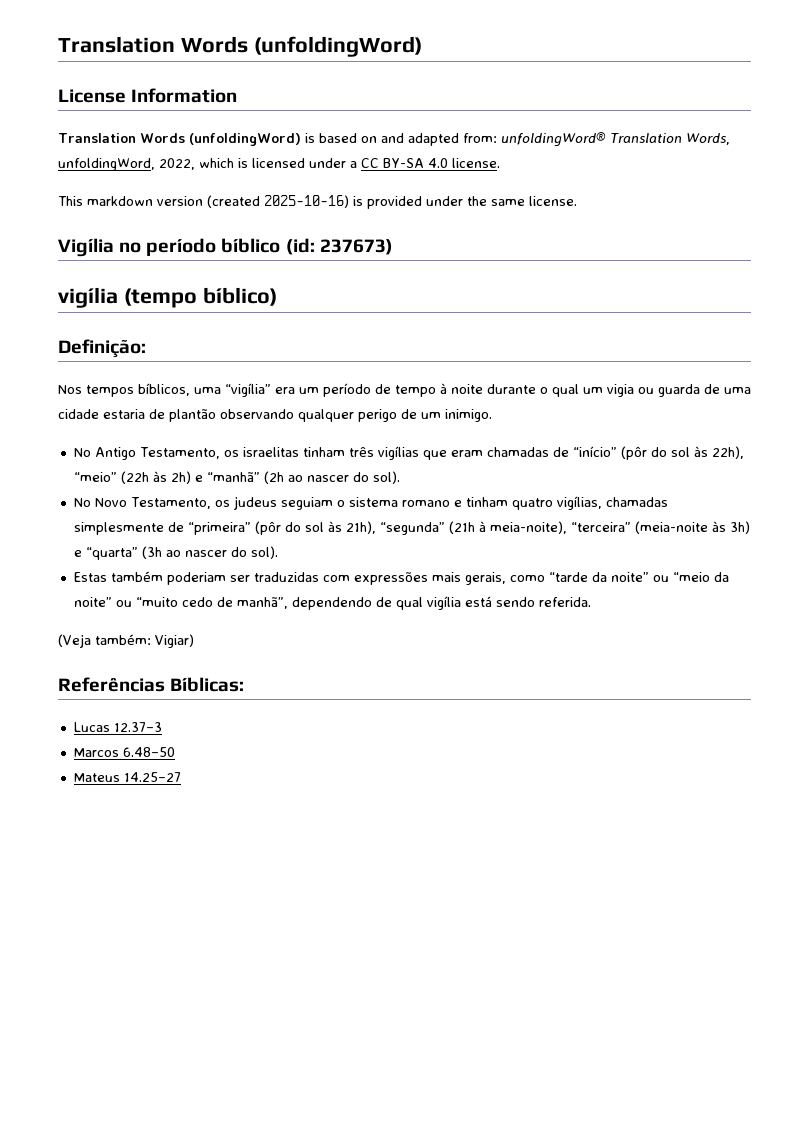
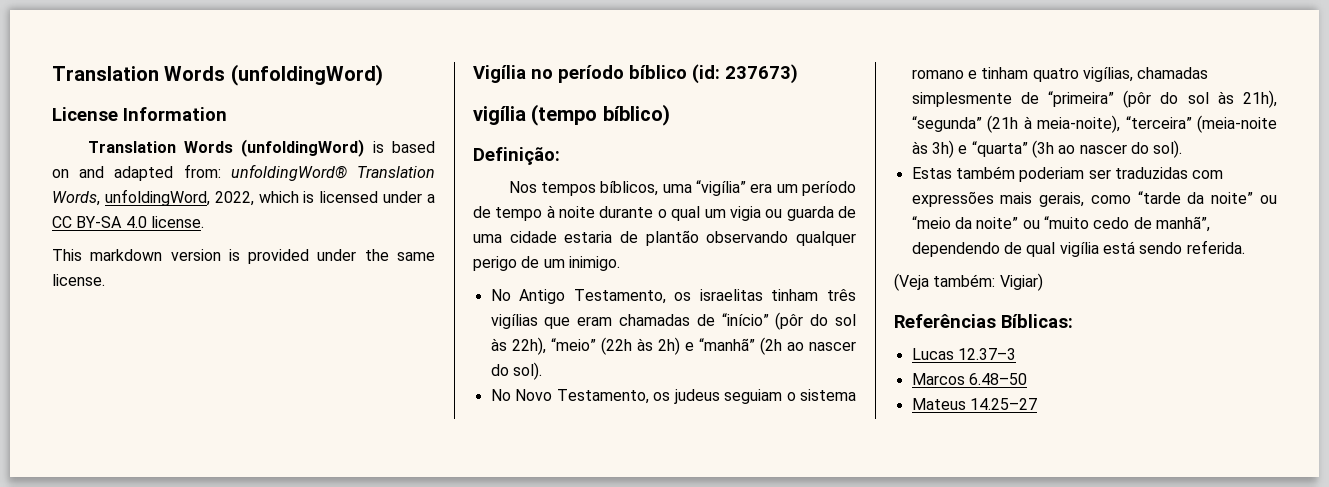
- This markdown version (created 2025-10-16) is provided under the same license.
+ This markdown version is provided under the same license.

